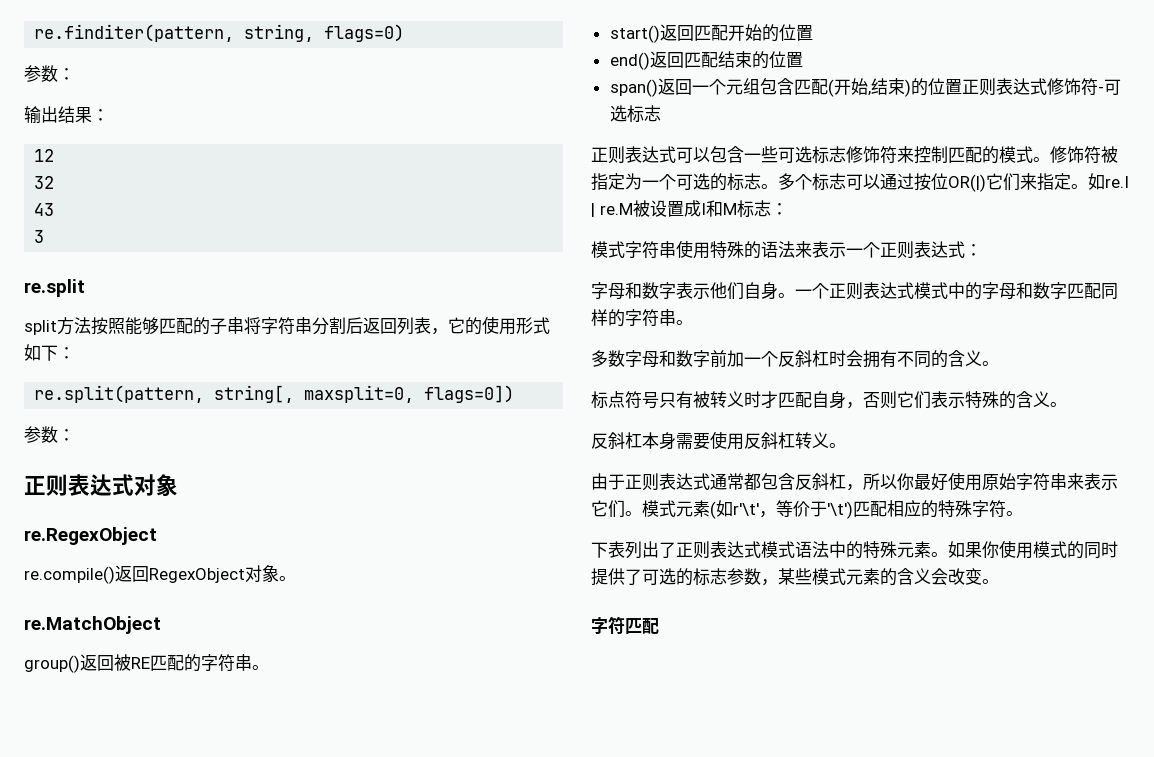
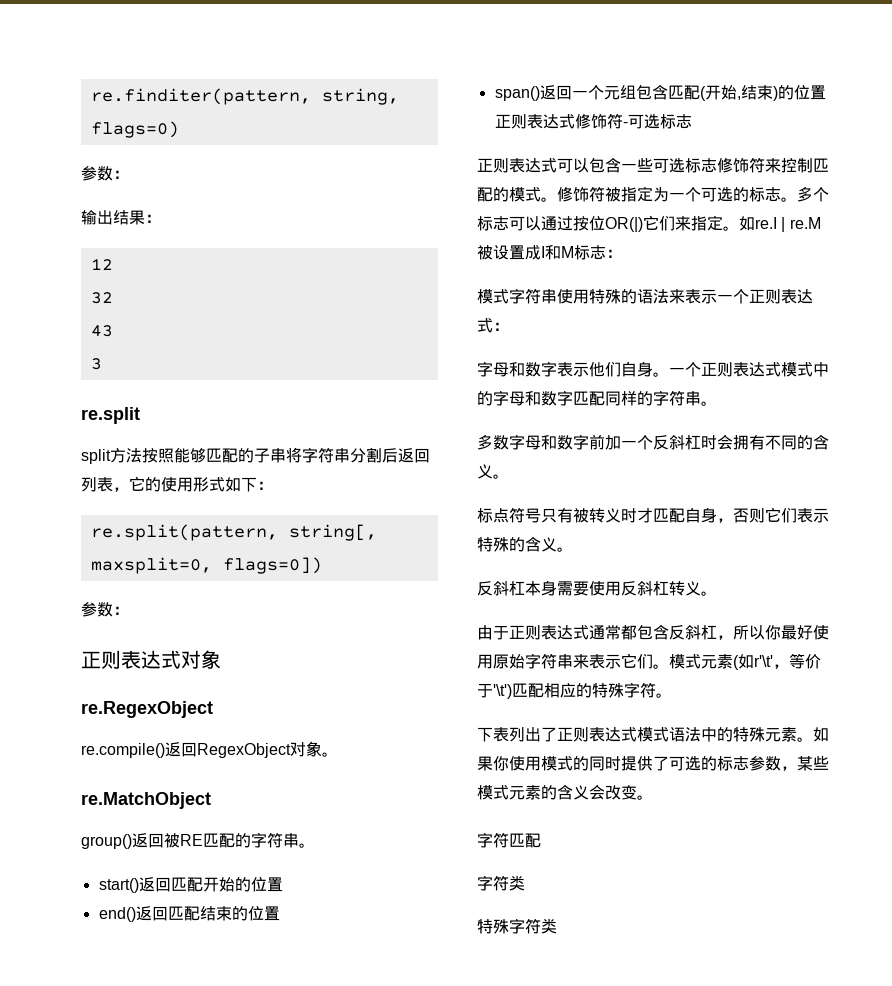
  字符匹配
+ 字符类
+ 特殊字符类

